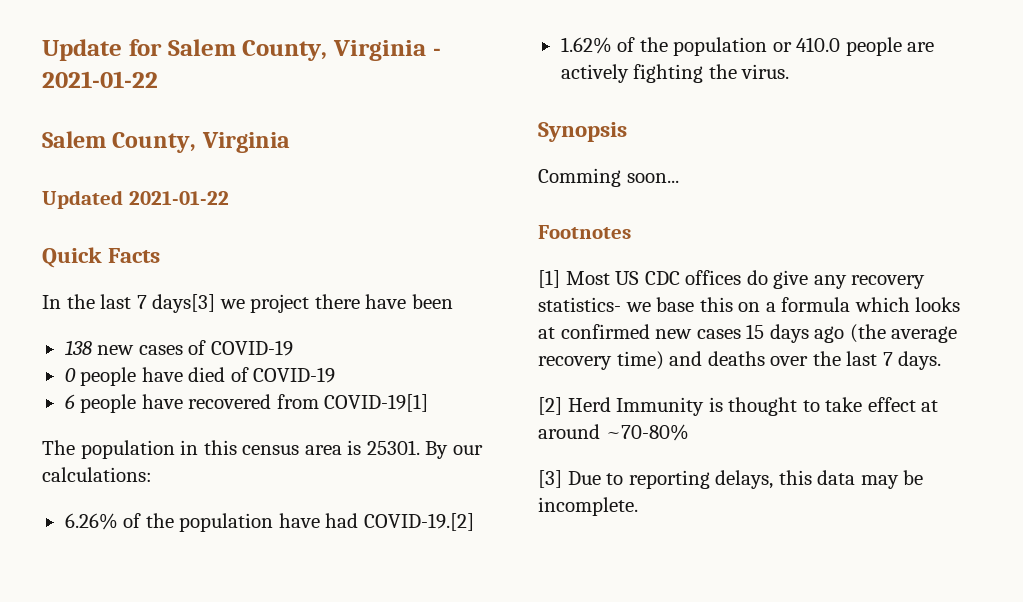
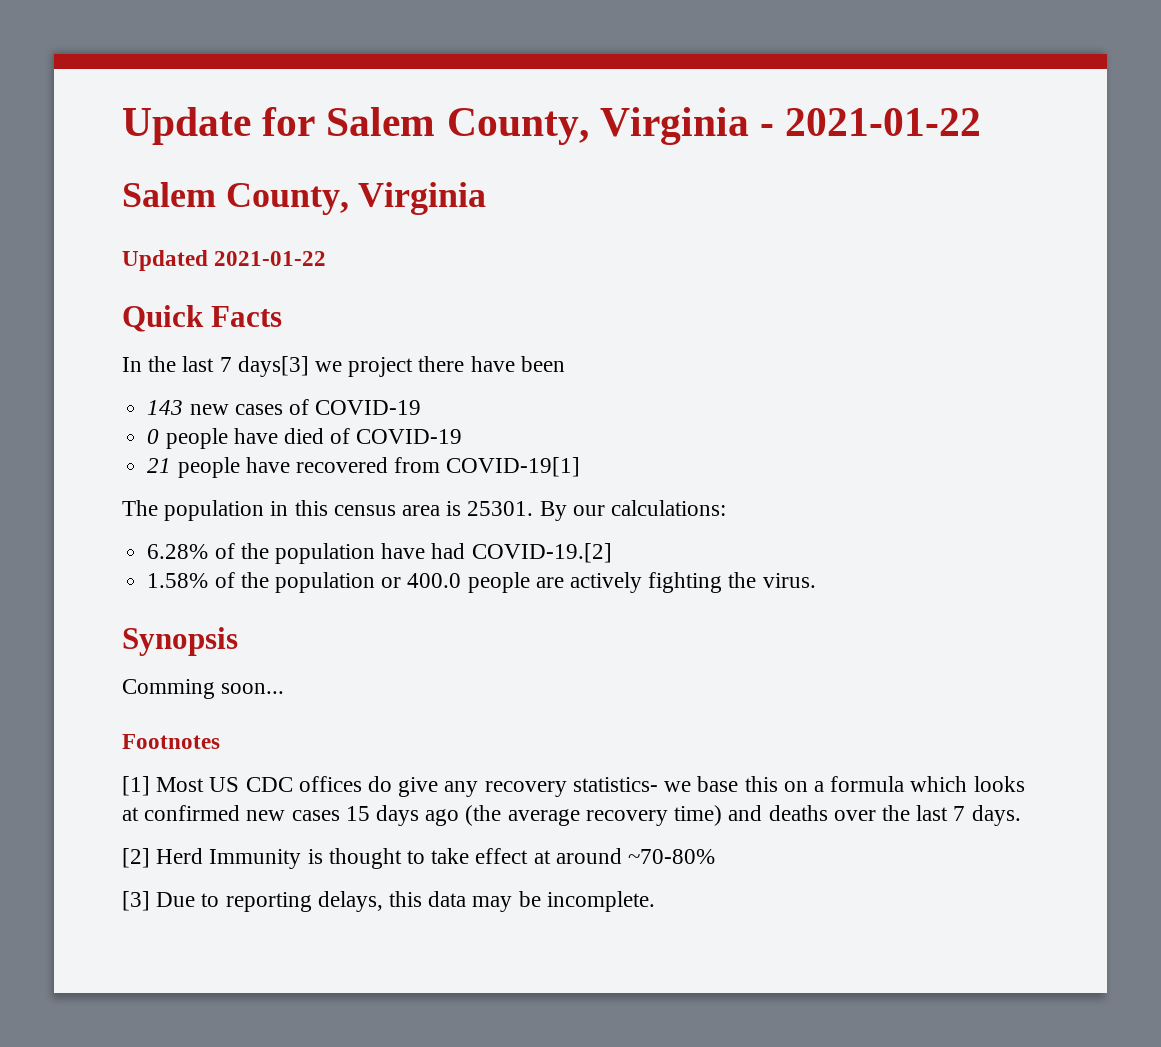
- 138 new cases of COVID-19
+ 143 new cases of COVID-19
- 6 people have recovered from COVID-19[1]
+ 21 people have recovered from COVID-19[1]
- 6.26% of the population have had COVID-19.[2]
+ 6.28% of the population have had COVID-19.[2]
- 1.62% of the population or 410.0 people are actively fighting the virus.
+ 1.58% of the population or 400.0 people are actively fighting the virus.

